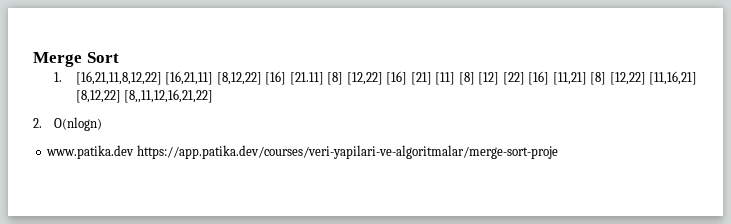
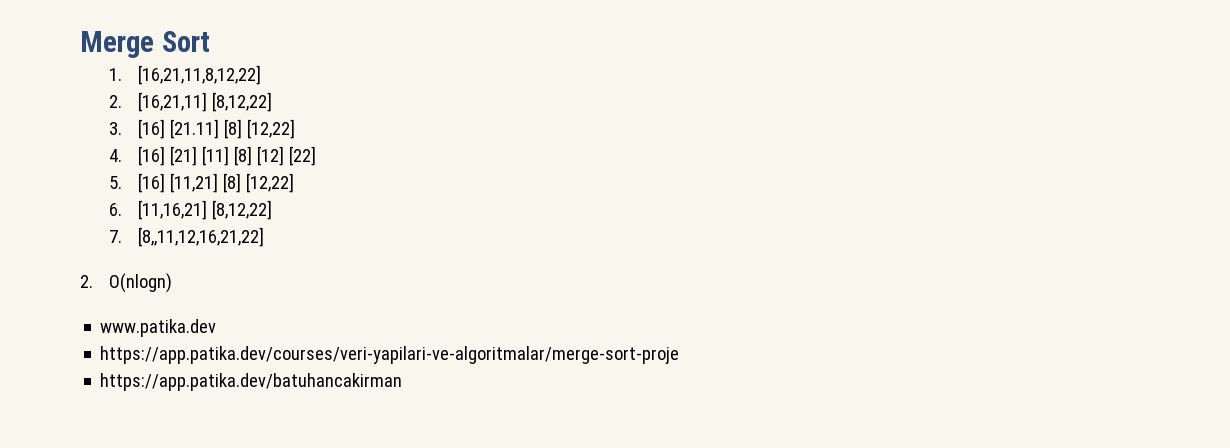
- 1. [16,21,11,8,12,22] [16,21,11] [8,12,22] [16] [21.11] [8] [12,22] [16] [21] [11] [8] [12] [22] [16] [11,21] [8] [12,22] [11,16,21] [8,12,22] [8,,11,12,16,21,22]
+ 1. [16,21,11,8,12,22]
+ 2. [16,21,11] [8,12,22]
+ 3. [16] [21.11] [8] [12,22]
+ 4. [16] [21] [11] [8] [12] [22]
+ 5. [16] [11,21] [8] [12,22]
+ 6. [11,16,21] [8,12,22]
+ 7. [8,,11,12,16,21,22]
- www.patika.dev https://app.patika.dev/courses/veri-yapilari-ve-algoritmalar/merge-sort-proje
+ www.patika.dev
+ https://app.patika.dev/courses/veri-yapilari-ve-algoritmalar/merge-sort-proje
+ https://app.patika.dev/batuhancakirman

